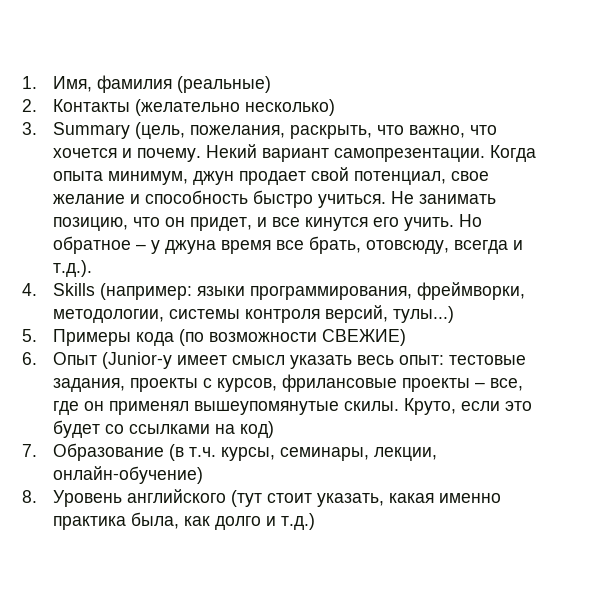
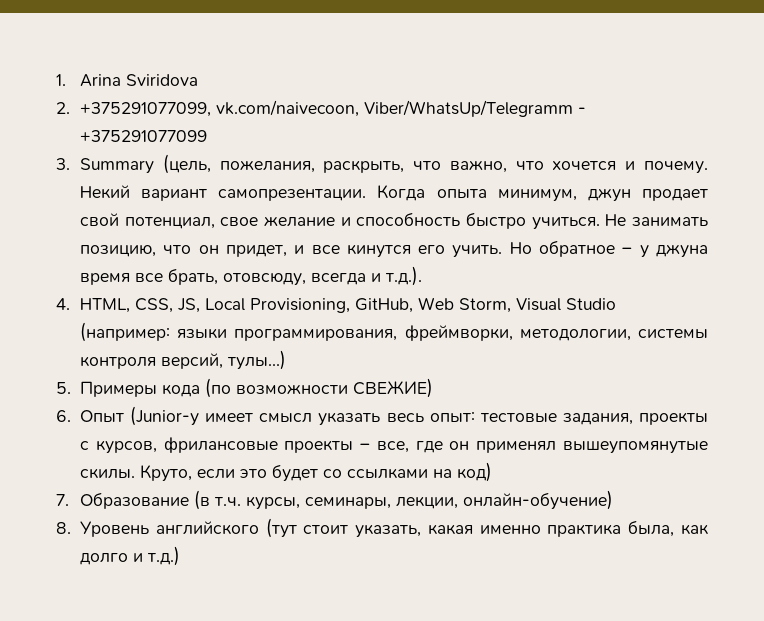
- 1. Имя, фамилия (реальные)
- 2. Контакты (желательно несколько)
+ 1. Arina Sviridova
+ 2. +375291077099, vk.com/naivecoon, Viber/WhatsUp/Telegramm - +375291077099
- 4. Skills (например: языки программирования, фреймворки, методологии, системы контроля версий, тулы...)
+ 4. HTML, CSS, JS, Local Provisioning, GitHub, Web Storm, Visual Studio (например: языки программирования, фреймворки, методологии, системы контроля версий, тулы...)

